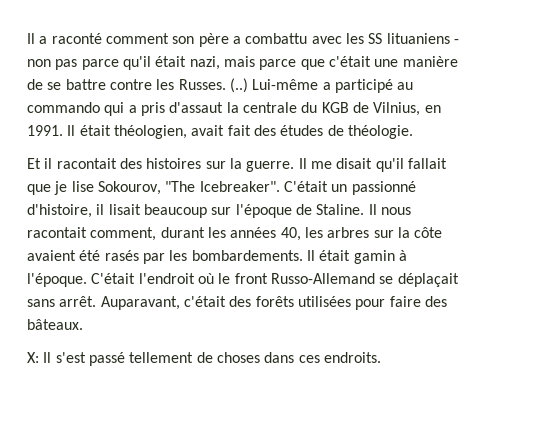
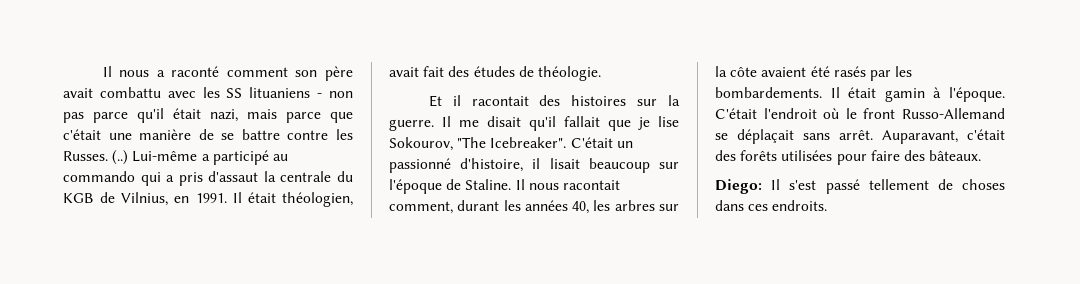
- Il a raconté comment son père a combattu avec les SS lituaniens - non pas parce qu'il était nazi, mais parce que c'était une manière de se battre contre les Russes.
+ Il nous a raconté comment son père avait combattu avec les SS lituaniens - non pas parce qu'il était nazi, mais parce que c'était une manière de se battre contre les Russes.
- X: Il s'est passé tellement de choses dans ces endroits.
+ Diego: Il s'est passé tellement de choses dans ces endroits.

